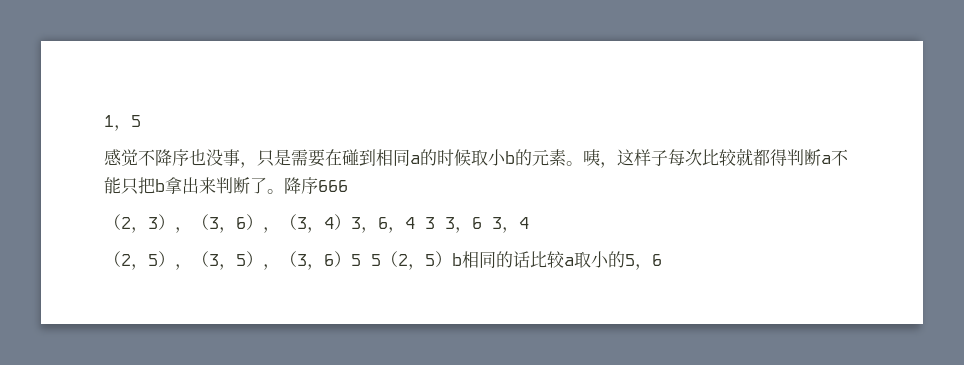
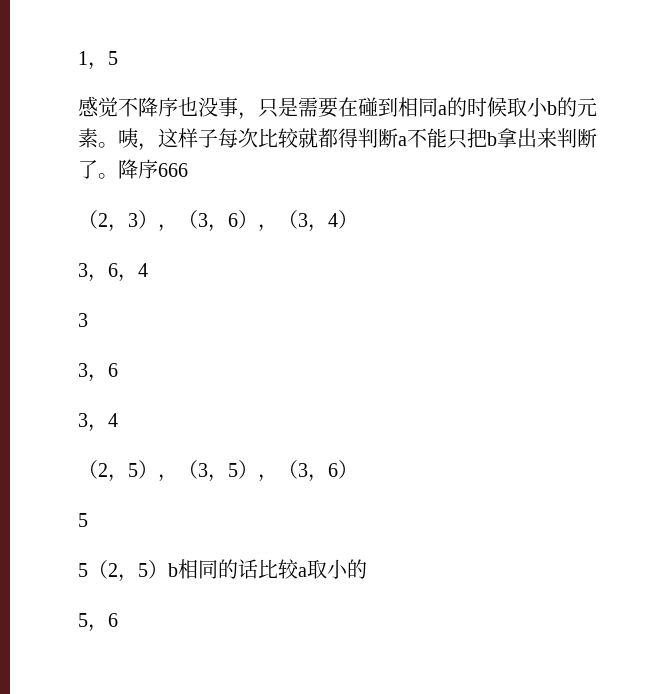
- （2，3），（3，6），（3，4）3，6，4 3 3，6 3，4
+ （2，3），（3，6），（3，4）
+ 3，6，4
+ 3
+ 3，6
+ 3，4
- （2，5），（3，5），（3，6）5 5（2，5）b相同的话比较a取小的5，6
+ （2，5），（3，5），（3，6）
+ 5
+ 5（2，5）b相同的话比较a取小的
+ 5，6

